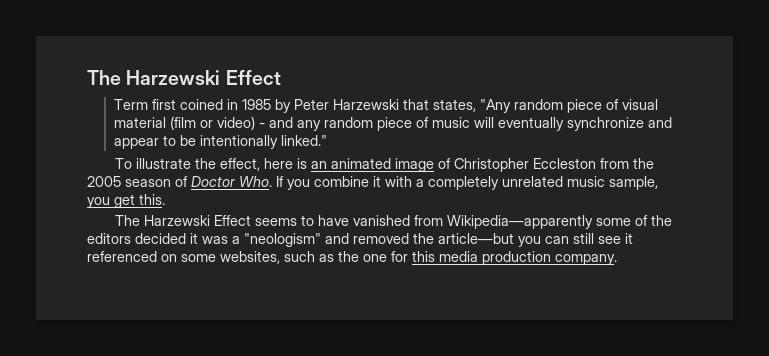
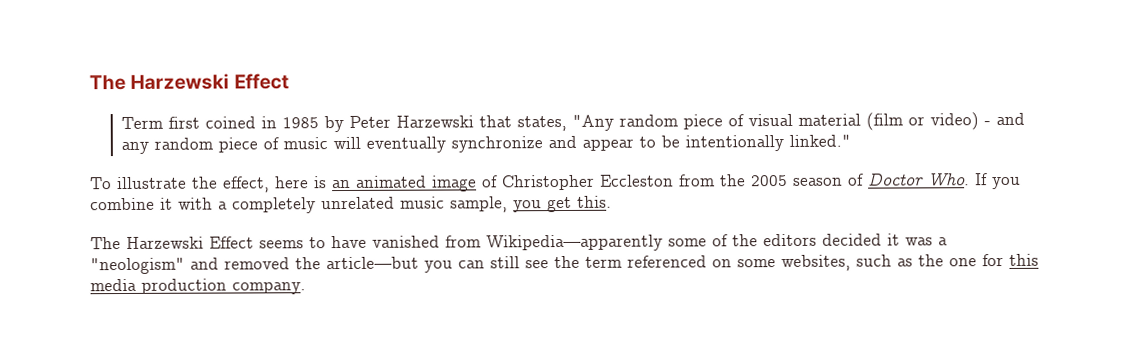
- The Harzewski Effect seems to have vanished from Wikipedia—apparently some of the editors decided it was a "neologism" and removed the article—but you can still see it referenced on some websites, such as the one for this media production company.
+ The Harzewski Effect seems to have vanished from Wikipedia—apparently some of the editors decided it was a "neologism" and removed the article—but you can still see the term referenced on some websites, such as the one for this media production company.

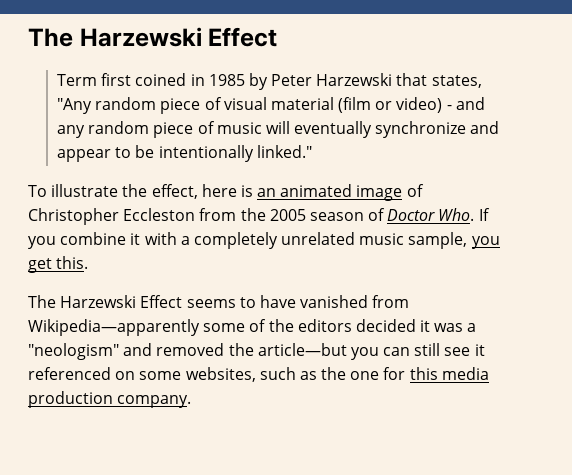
- The Harzewski Effect seems to have vanished from Wikipedia—apparently some of the editors decided it was a "neologism" and removed the article—but you can still see the term referenced on some websites, such as the one for this media production company.
+ The Harzewski Effect seems to have vanished from Wikipedia—apparently some of the editors decided it was a "neologism" and removed the article—but you can still see it referenced on some websites, such as the one for this media production company.

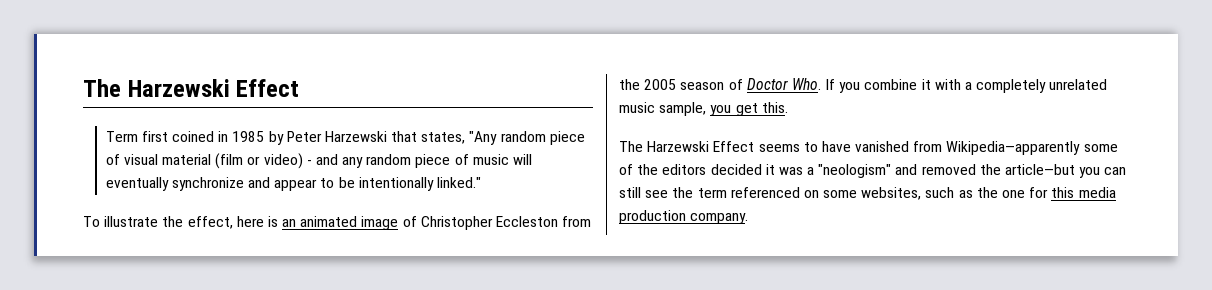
- The Harzewski Effect seems to have vanished from Wikipedia—apparently some of the editors decided it was a "neologism" and removed the article—but you can still see it referenced on some websites, such as the one for this media production company.
+ The Harzewski Effect seems to have vanished from Wikipedia—apparently some of the editors decided it was a "neologism" and removed the article—but you can still see the term referenced on some websites, such as the one for this media production company.

